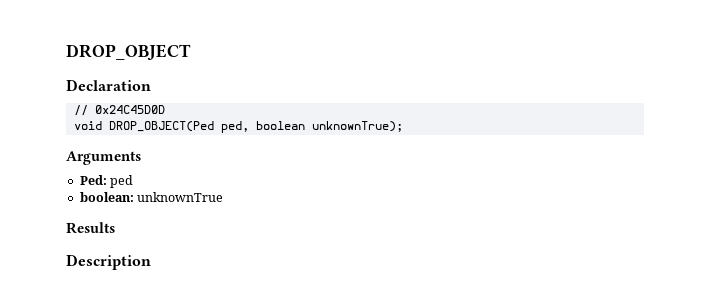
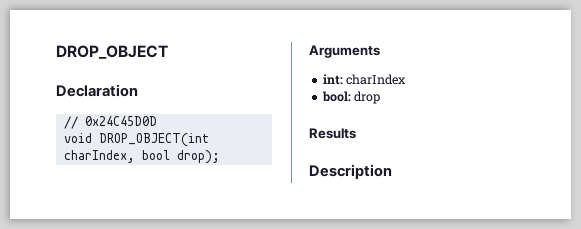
- void DROP_OBJECT(Ped ped, boolean unknownTrue);
+ void DROP_OBJECT(int charIndex, bool drop);
  Arguments
- Ped: ped
- boolean: unknownTrue
+ int: charIndex
+ bool: drop

